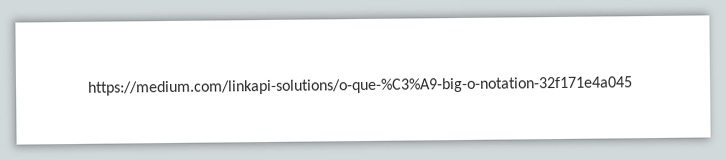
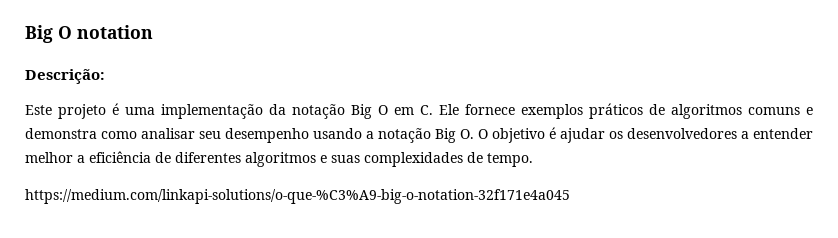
+ Big O notation
+ Descrição:
+ Este projeto é uma implementação da notação Big O em C. Ele fornece exemplos práticos de algoritmos comuns e demonstra como analisar seu desempenho usando a notação Big O. O objetivo é ajudar os desenvolvedores a entender melhor a eficiência de diferentes algoritmos e suas complexidades de tempo.

